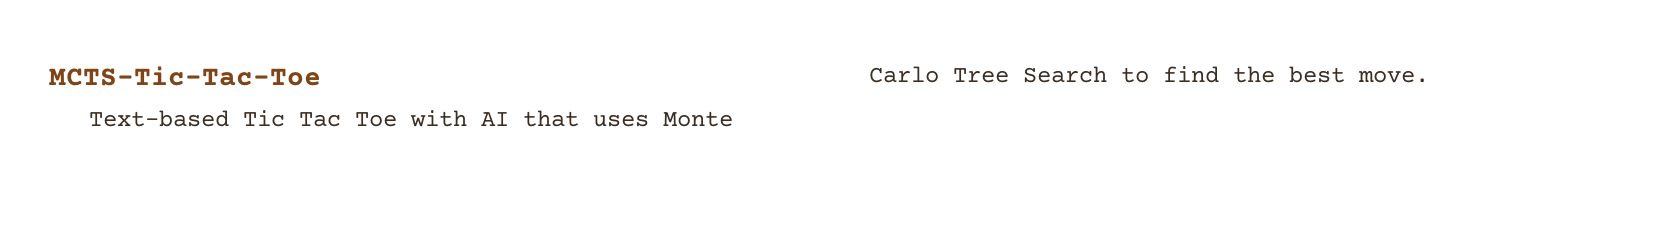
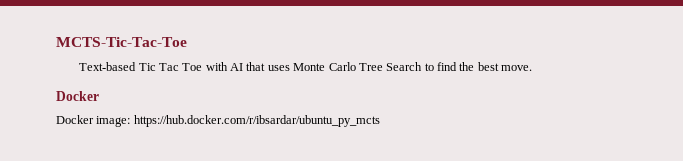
  Text-based Tic Tac Toe with AI that uses Monte Carlo Tree Search to find the best move.
+ Docker
+ Docker image: https://hub.docker.com/r/ibsardar/ubuntu_py_mcts

